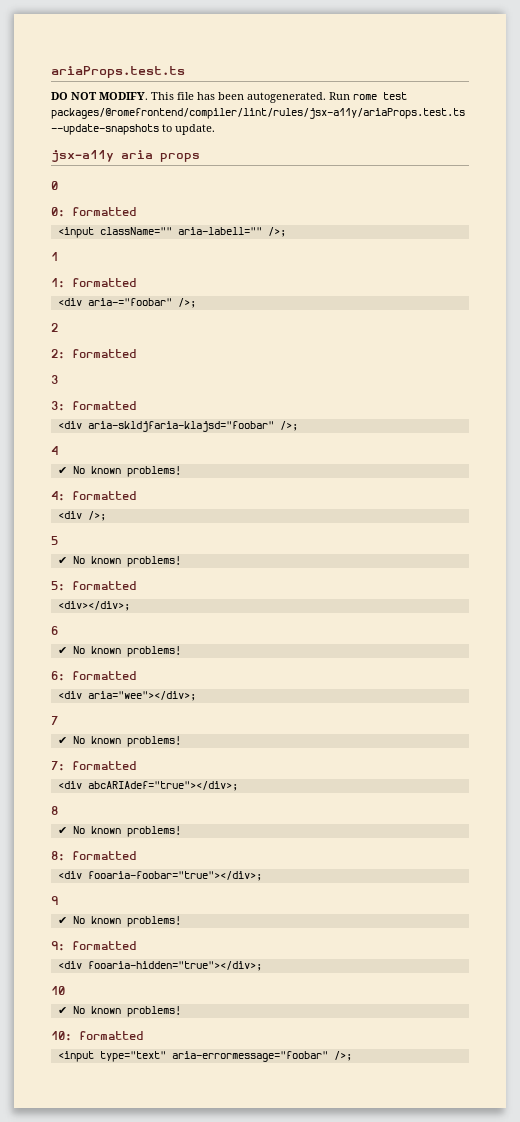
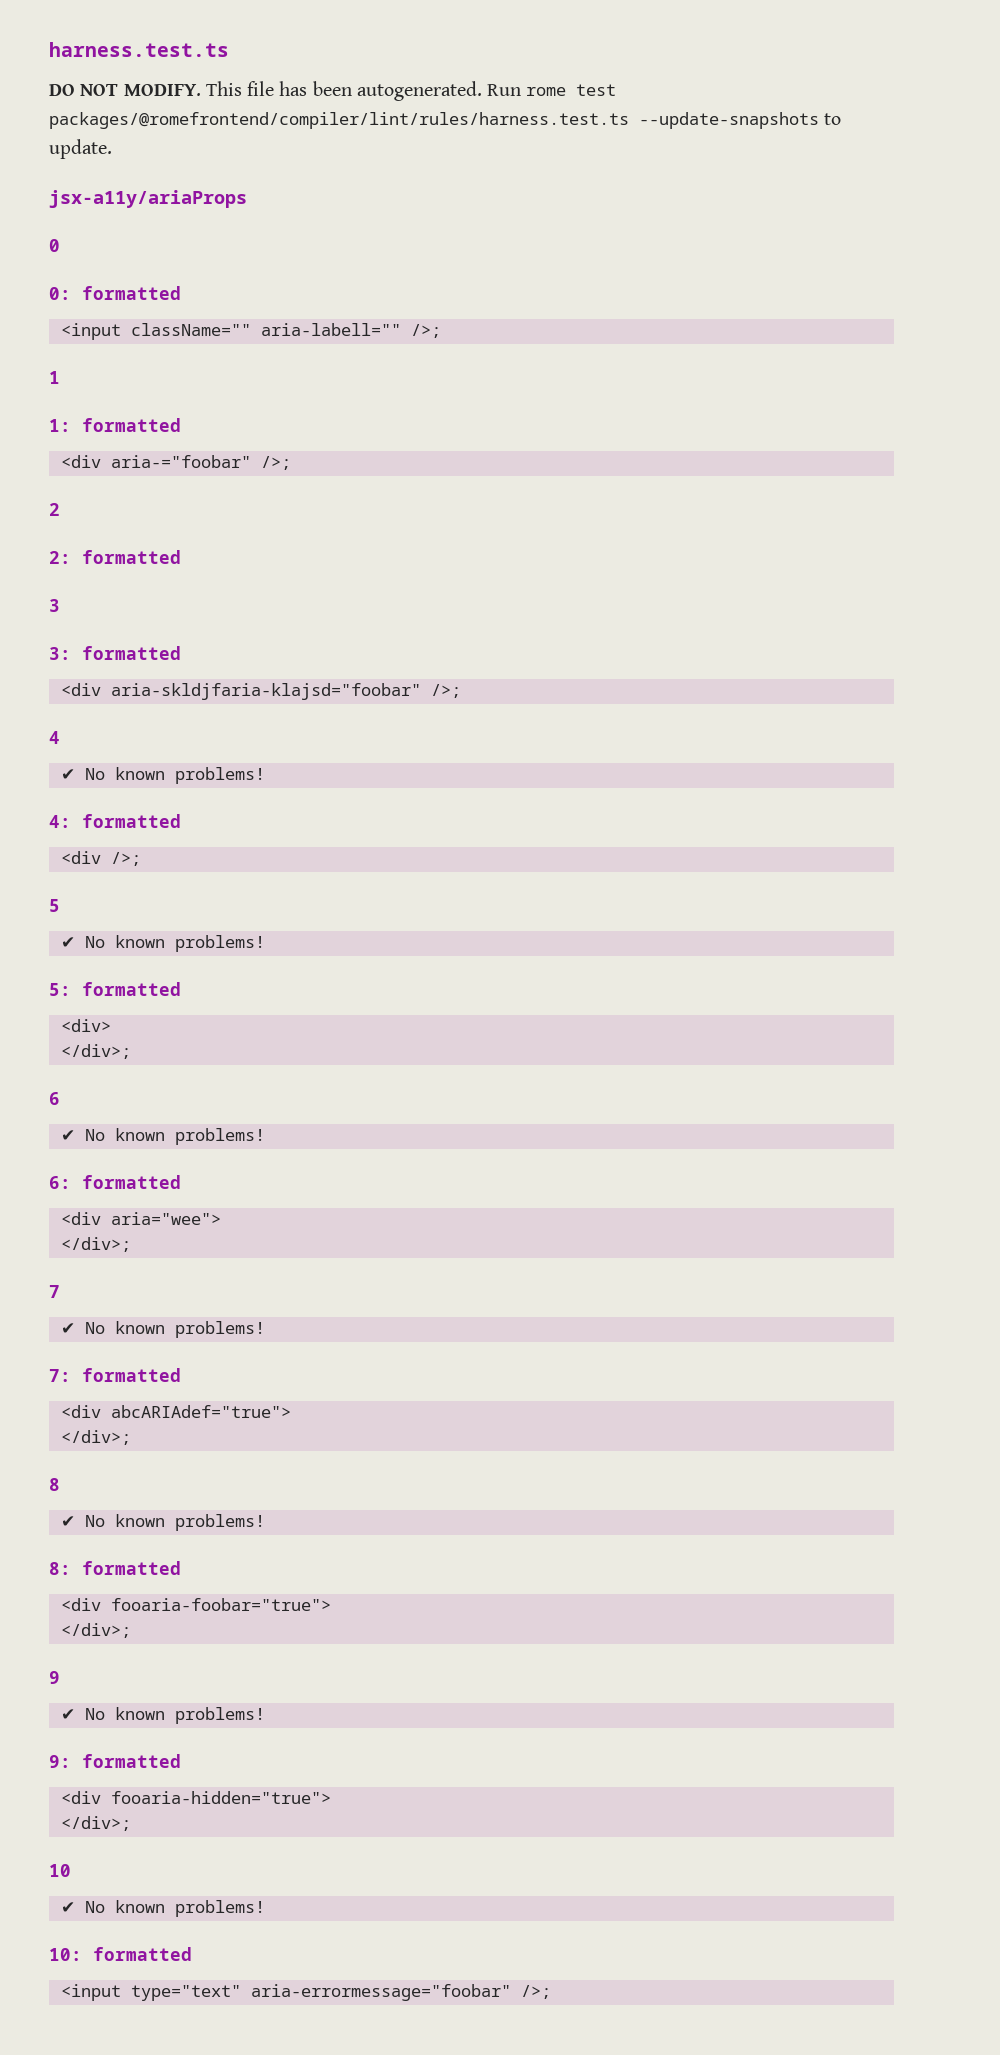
- ariaProps.test.ts
+ harness.test.ts
- Run rome test packages/@romefrontend/compiler/lint/rules/jsx-a11y/ariaProps.test.ts --update-snapshots to update.
+ Run rome test packages/@romefrontend/compiler/lint/rules/harness.test.ts --update-snapshots to update.
- jsx-a11y aria props
+ jsx-a11y/ariaProps
- <div></div>;
+ <div>
+ </div>;
- <div aria="wee"></div>;
+ <div aria="wee">
+ </div>;
- <div abcARIAdef="true"></div>;
+ <div abcARIAdef="true">
+ </div>;
- <div fooaria-foobar="true"></div>;
+ <div fooaria-foobar="true">
+ </div>;
- <div fooaria-hidden="true"></div>;
+ <div fooaria-hidden="true">
+ </div>;

